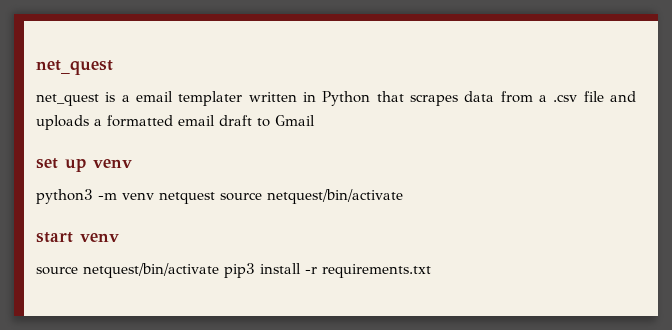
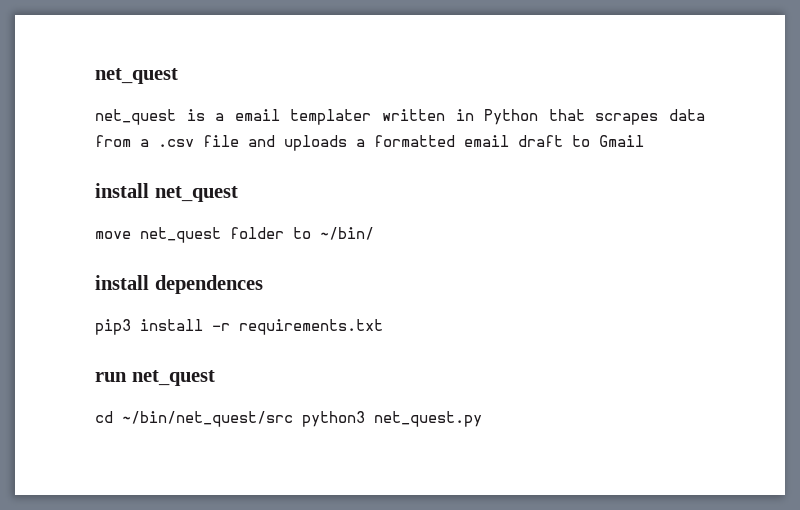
- set up venv
- python3 -m venv netquest source netquest/bin/activate
- start venv
- source netquest/bin/activate pip3 install -r requirements.txt
+ install net_quest
+ move net_quest folder to ~/bin/
+ install dependences
+ pip3 install -r requirements.txt
+ run net_quest
+ cd ~/bin/net_quest/src python3 net_quest.py

